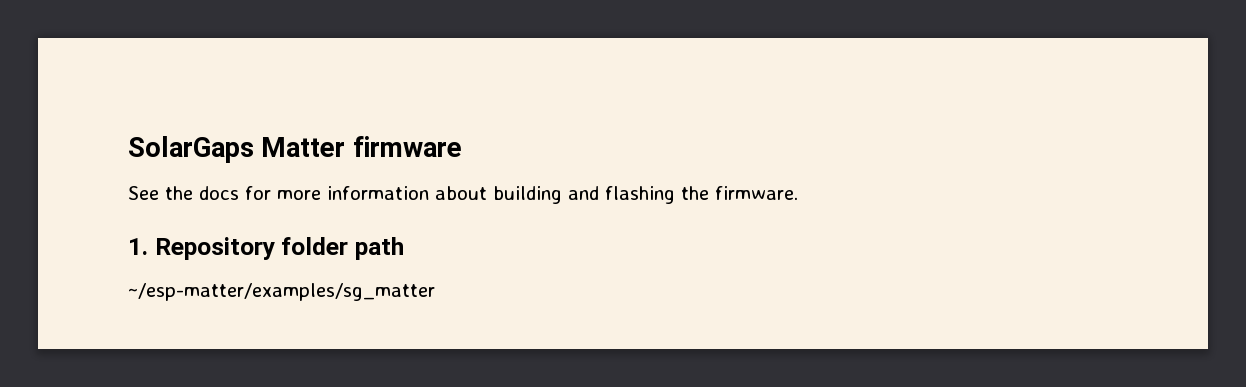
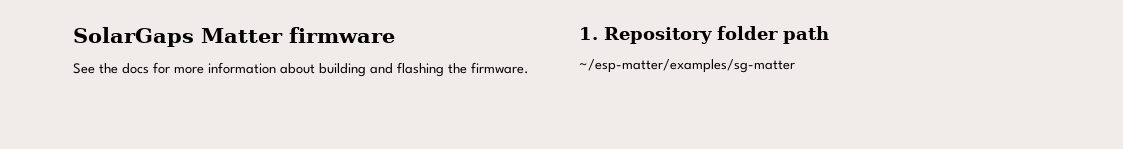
- ~/esp-matter/examples/sg_matter
+ ~/esp-matter/examples/sg-matter

